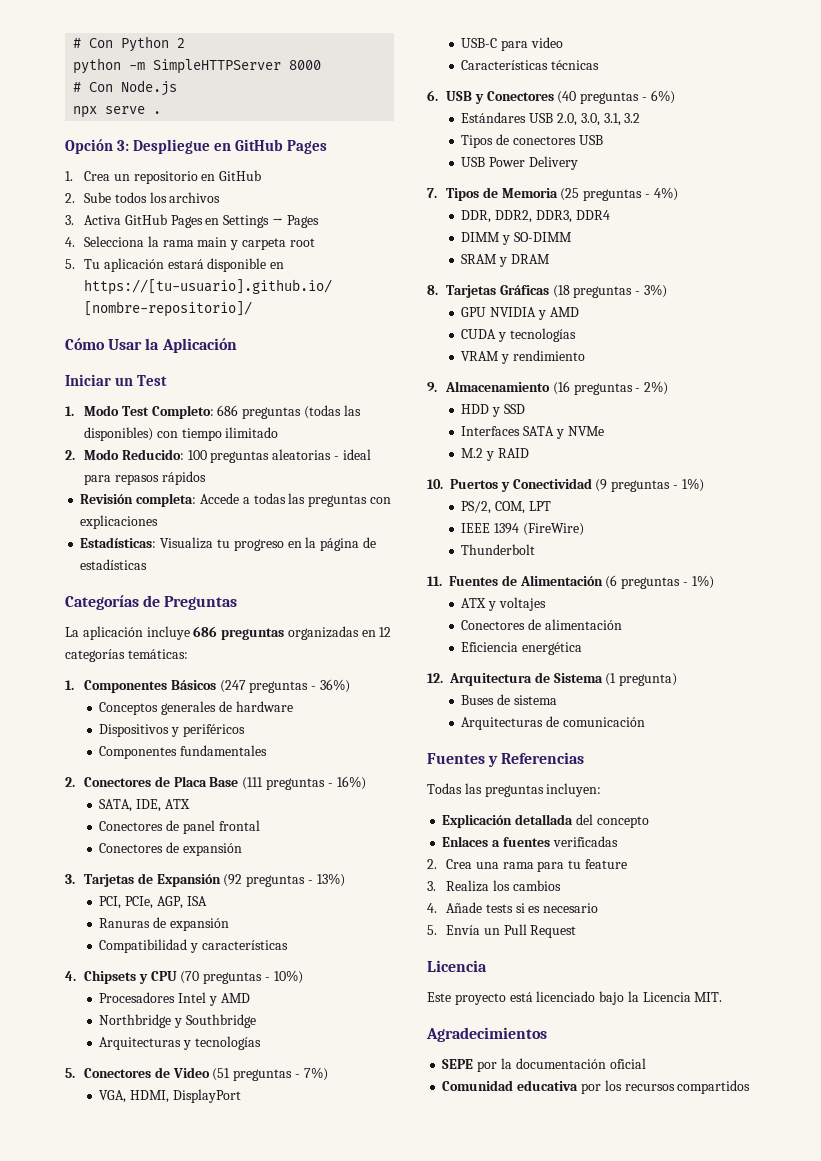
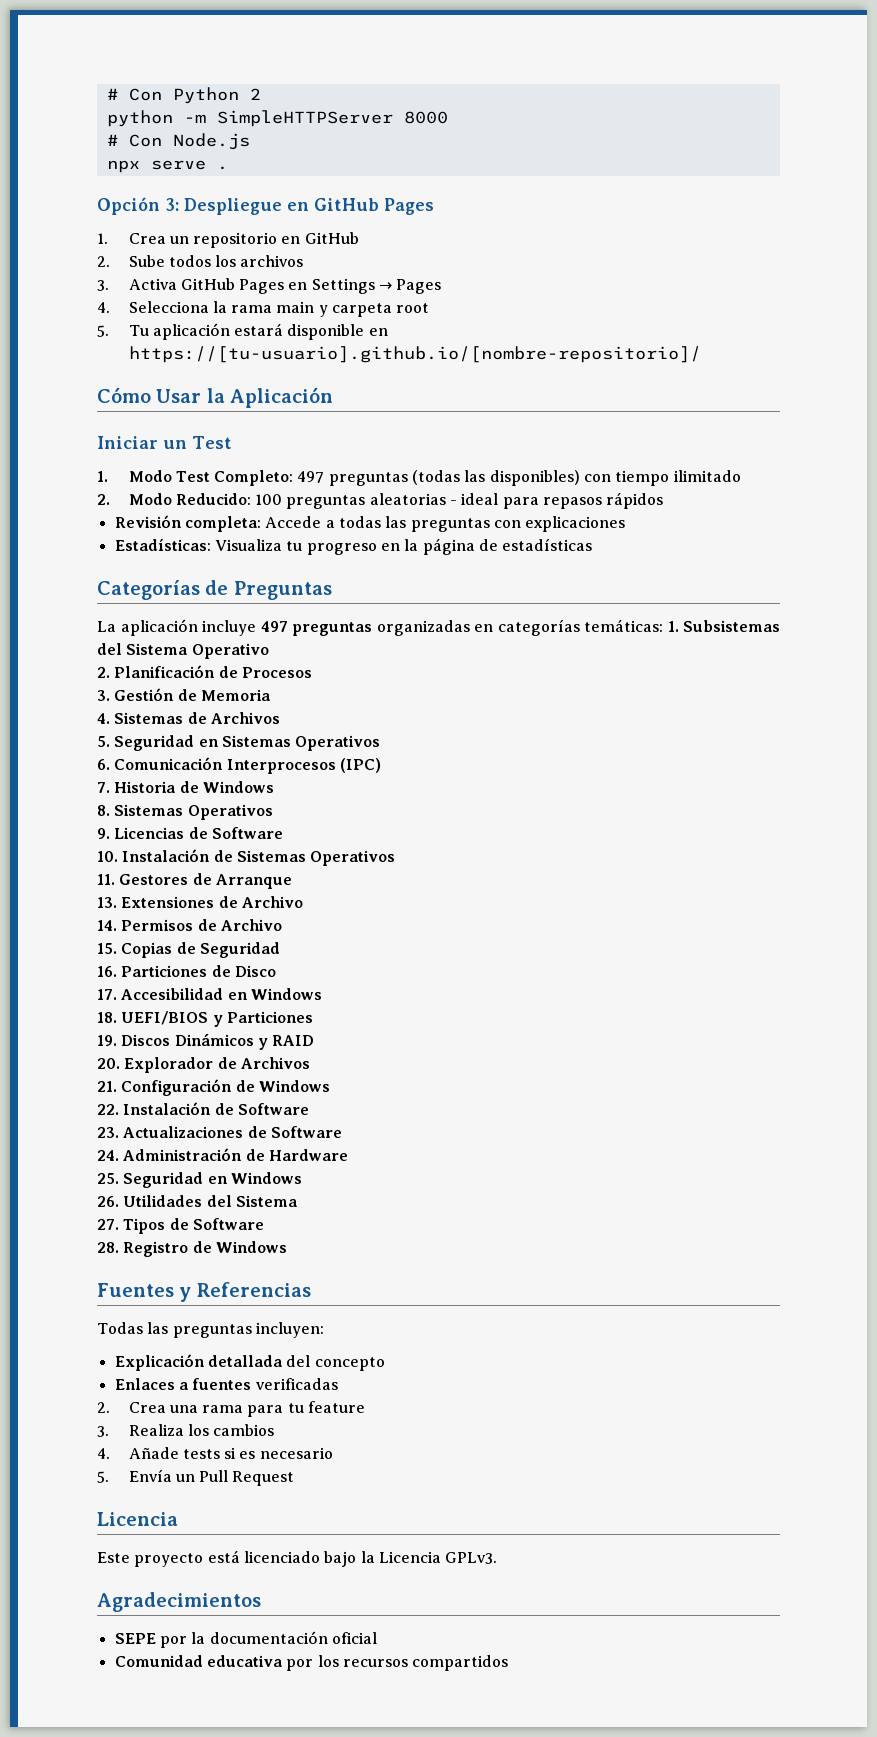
- 1. Modo Test Completo: 686 preguntas (todas las disponibles) con tiempo ilimitado
+ 1. Modo Test Completo: 497 preguntas (todas las disponibles) con tiempo ilimitado
- La aplicación incluye 686 preguntas organizadas en 12 categorías temáticas:
- 1. Componentes Básicos (247 preguntas - 36%)
- Conceptos generales de hardware
- Dispositivos y periféricos
- Componentes fundamentales
- 2. Conectores de Placa Base (111 preguntas - 16%)
- SATA, IDE, ATX
- Conectores de panel frontal
- Conectores de expansión
- 3. Tarjetas de Expansión (92 preguntas - 13%)
- PCI, PCIe, AGP, ISA
- Ranuras de expansión
- Compatibilidad y características
- 4. Chipsets y CPU (70 preguntas - 10%)
- Procesadores Intel y AMD
- Northbridge y Southbridge
- Arquitecturas y tecnologías
- 5. Conectores de Video (51 preguntas - 7%)
- VGA, HDMI, DisplayPort
- USB-C para video
- Características técnicas
- 6. USB y Conectores (40 preguntas - 6%)
- Estándares USB 2.0, 3.0, 3.1, 3.2
- Tipos de conectores USB
- USB Power Delivery
- 7. Tipos de Memoria (25 preguntas - 4%)
- DDR, DDR2, DDR3, DDR4
- DIMM y SO-DIMM
- SRAM y DRAM
- 8. Tarjetas Gráficas (18 preguntas - 3%)
- GPU NVIDIA y AMD
- CUDA y tecnologías
- VRAM y rendimiento
- 9. Almacenamiento (16 preguntas - 2%)
- HDD y SSD
- Interfaces SATA y NVMe
- M.2 y RAID
- 10. Puertos y Conectividad (9 preguntas - 1%)
- PS/2, COM, LPT
- IEEE 1394 (FireWire)
- Thunderbolt
- 11. Fuentes de Alimentación (6 preguntas - 1%)
- ATX y voltajes
- Conectores de alimentación
- Eficiencia energética
- 12. Arquitectura de Sistema (1 pregunta)
- Buses de sistema
- Arquitecturas de comunicación
+ La aplicación incluye 497 preguntas organizadas en categorías temáticas: 1. Subsistemas del Sistema Operativo
+ 2. Planificación de Procesos
+ 3. Gestión de Memoria
+ 4. Sistemas de Archivos
+ 5. Seguridad en Sistemas Operativos
+ 6. Comunicación Interprocesos (IPC)
+ 7. Historia de Windows
+ 8. Sistemas Operativos
+ 9. Licencias de Software
+ 10. Instalación de Sistemas Operativos
+ 11. Gestores de Arranque
+ 13. Extensiones de Archivo
+ 14. Permisos de Archivo
+ 15. Copias de Seguridad
+ 16. Particiones de Disco
+ 17. Accesibilidad en Windows
+ 18. UEFI/BIOS y Particiones
+ 19. Discos Dinámicos y RAID
+ 20. Explorador de Archivos
+ 21. Configuración de Windows
+ 22. Instalación de Software
+ 23. Actualizaciones de Software
+ 24. Administración de Hardware
+ 25. Seguridad en Windows
+ 26. Utilidades del Sistema
+ 27. Tipos de Software
+ 28. Registro de Windows
- Este proyecto está licenciado bajo la Licencia MIT.
+ Este proyecto está licenciado bajo la Licencia GPLv3.

